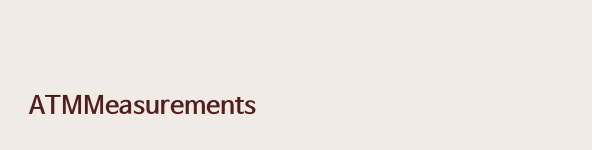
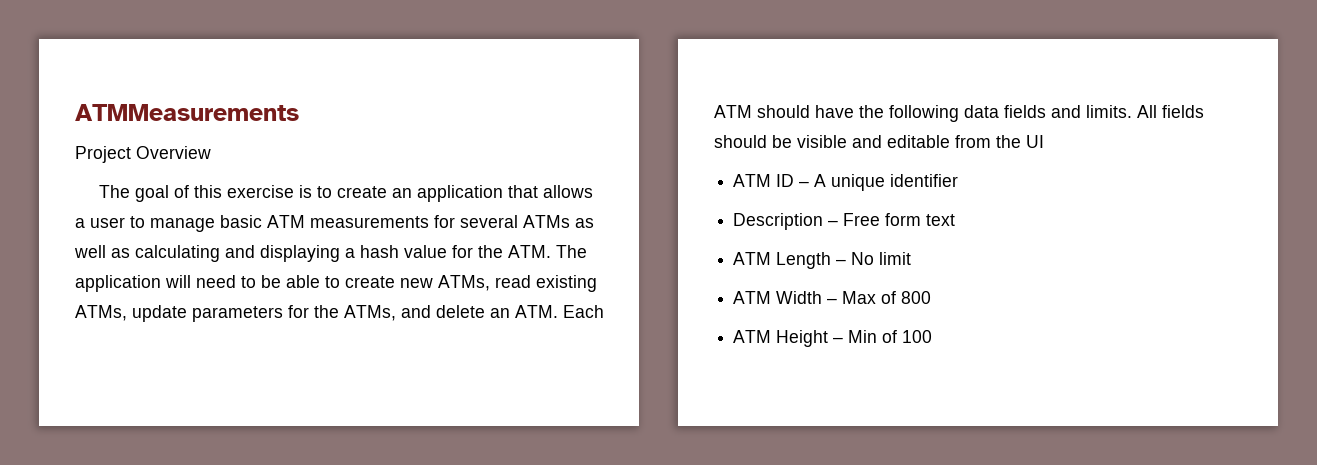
+ Project Overview
+ The goal of this exercise is to create an application that allows a user to manage basic ATM measurements for several ATMs as well as calculating and displaying a hash value for the ATM. The application will need to be able to create new ATMs, read existing ATMs, update parameters for the ATMs, and delete an ATM. Each ATM should have the following data fields and limits. All fields should be visible and editable from the UI
+ ATM ID – A unique identifier
+ Description – Free form text
+ ATM Length – No limit
+ ATM Width – Max of 800
+ ATM Height – Min of 100

